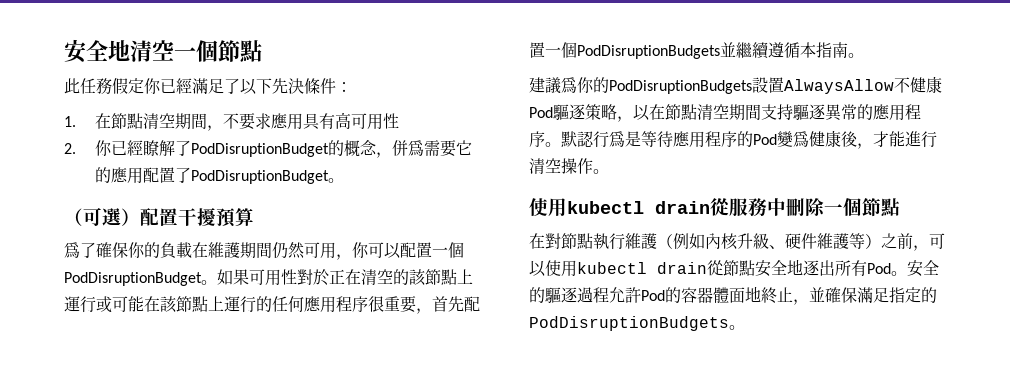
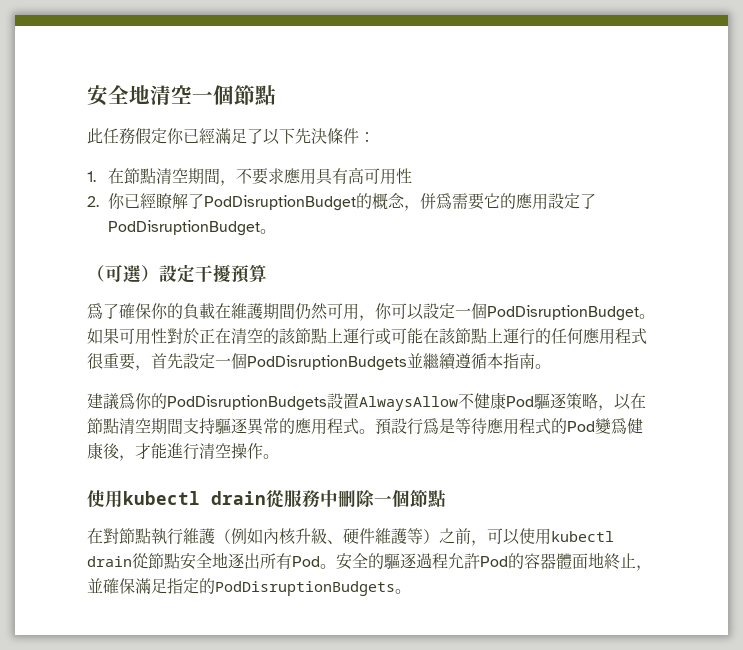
- 2.你已經瞭解了PodDisruptionBudget的概念，併爲需要它的應用配置了PodDisruptionBudget。
+ 2.你已經瞭解了PodDisruptionBudget的概念，併爲需要它的應用設定了PodDisruptionBudget。
- （可選）配置干擾預算
+ （可選）設定干擾預算
- 爲了確保你的負載在維護期間仍然可用，你可以配置一個PodDisruptionBudget。
+ 爲了確保你的負載在維護期間仍然可用，你可以設定一個PodDisruptionBudget。
- 如果可用性對於正在清空的該節點上運行或可能在該節點上運行的任何應用程序很重要，首先配置一個PodDisruptionBudgets並繼續遵循本指南。
+ 如果可用性對於正在清空的該節點上運行或可能在該節點上運行的任何應用程式很重要，首先設定一個PodDisruptionBudgets並繼續遵循本指南。
- 建議爲你的PodDisruptionBudgets設置AlwaysAllow不健康Pod驅逐策略，以在節點清空期間支持驅逐異常的應用程序。默認行爲是等待應用程序的Pod變爲健康後，才能進行清空操作。
+ 建議爲你的PodDisruptionBudgets設置AlwaysAllow不健康Pod驅逐策略，以在節點清空期間支持驅逐異常的應用程式。預設行爲是等待應用程式的Pod變爲健康後，才能進行清空操作。

